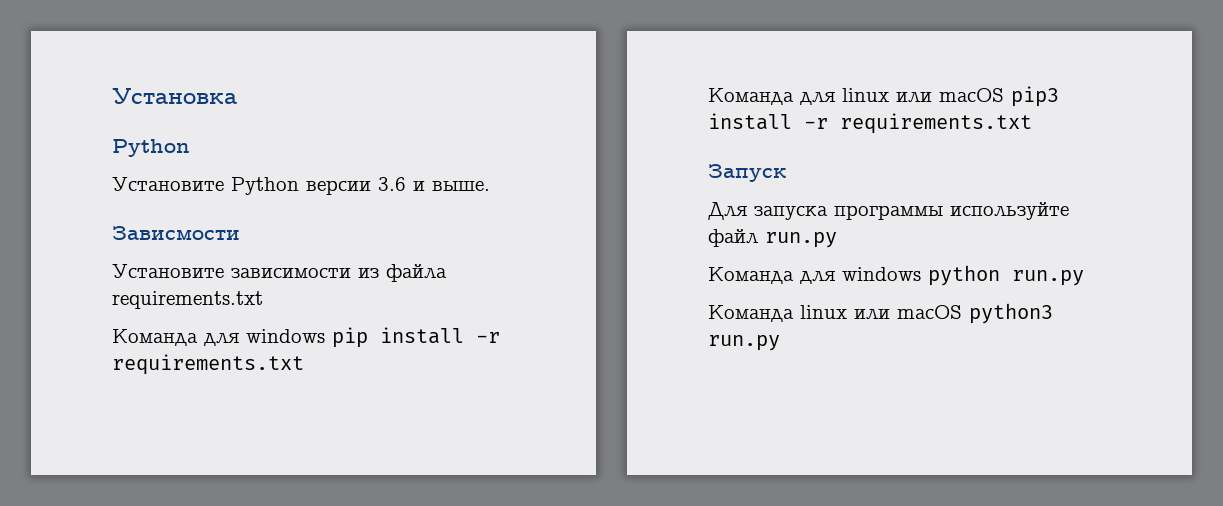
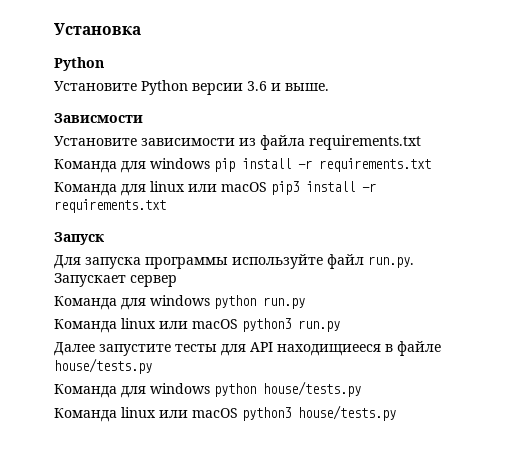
- Для запуска программы используйте файл run.py
+ Для запуска программы используйте файл run.py. Запускает сервер
+ Далее запустите тесты для API находищиееся в файле house/tests.py
+ Команда для windows python house/tests.py
+ Команда linux или macOS python3 house/tests.py

